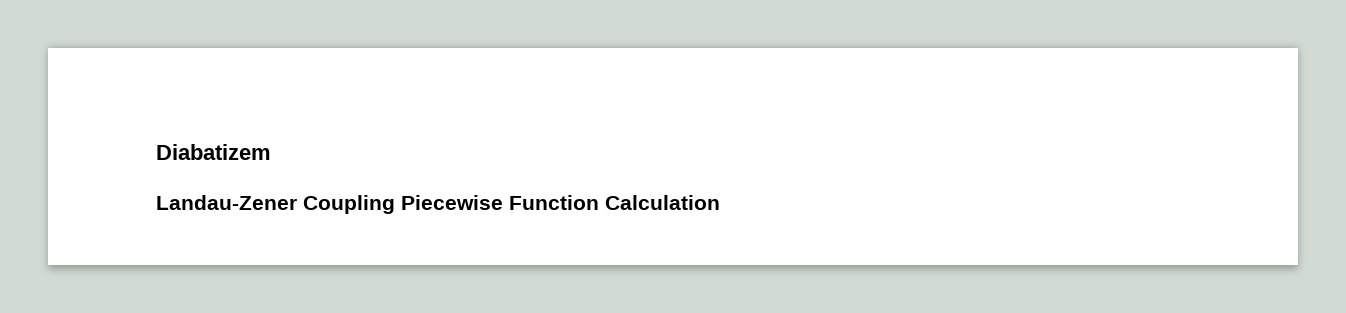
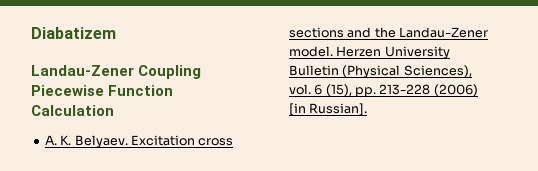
+ A. K. Belyaev. Excitation cross sections and the Landau-Zener model. Herzen University Bulletin (Physical Sciences), vol. 6 (15), pp. 213-228 (2006) [in Russian].

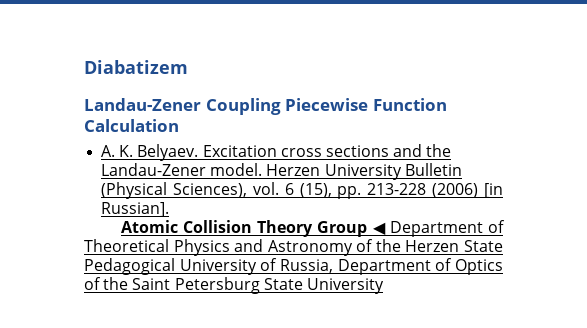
+ Atomic Collision Theory Group ◀ Department of Theoretical Physics and Astronomy of the Herzen State Pedagogical University of Russia, Department of Optics of the Saint Petersburg State University

